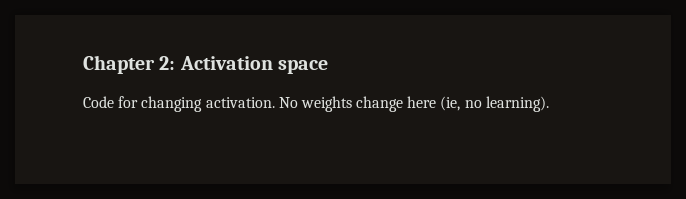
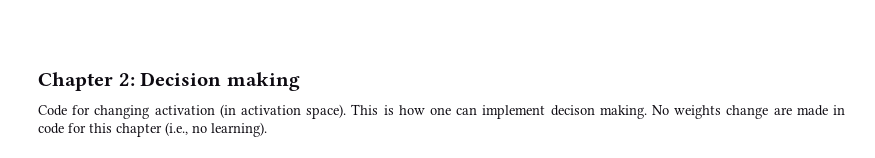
- Chapter 2: Activation space
+ Chapter 2: Decision making
- Code for changing activation. No weights change here (ie, no learning).
+ Code for changing activation (in activation space). This is how one can implement decison making. No weights change are made in code for this chapter (i.e., no learning).

